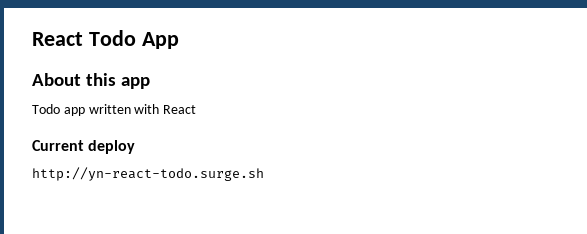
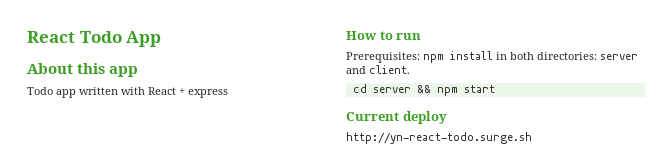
- Todo app written with React
+ Todo app written with React + express
+ How to run
+ Prerequisites: npm install in both directories: server and client.
+ cd server && npm start

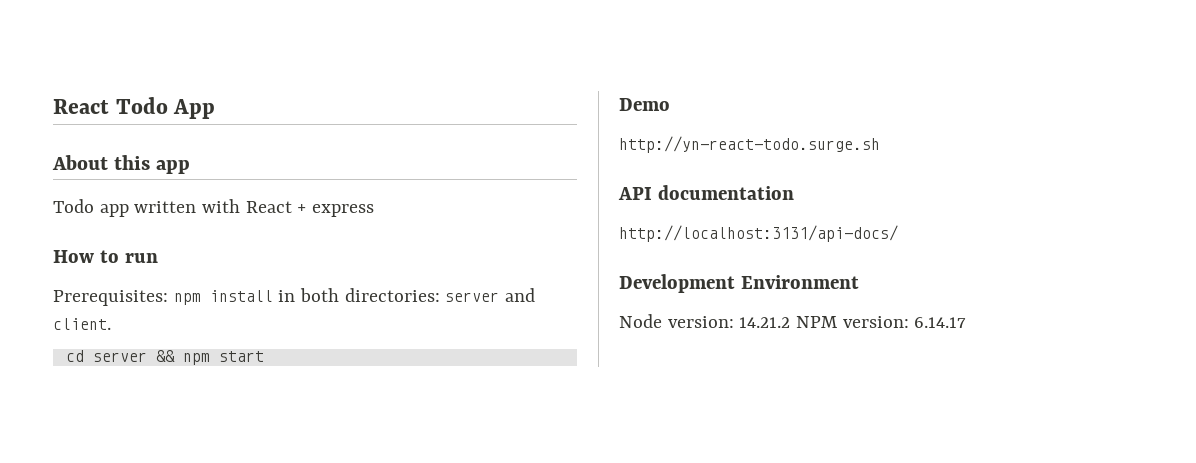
- Current deploy
+ Demo
+ API documentation
+ http://localhost:3131/api-docs/
+ Development Environment
+ Node version: 14.21.2 NPM version: 6.14.17

